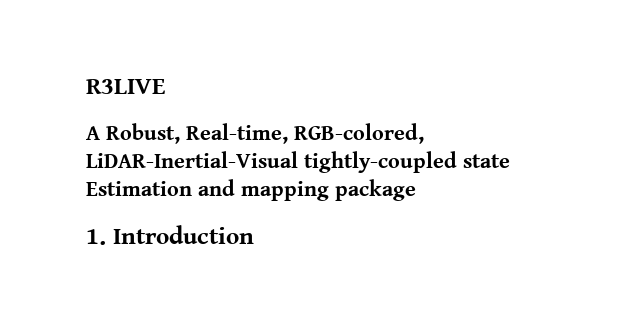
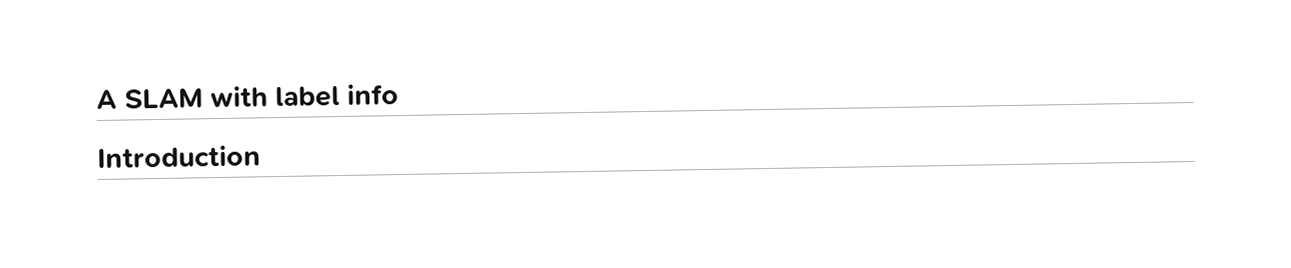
- R3LIVE
- A Robust, Real-time, RGB-colored, LiDAR-Inertial-Visual tightly-coupled state Estimation and mapping package
- 1. Introduction
+ A SLAM with label info
+ Introduction

